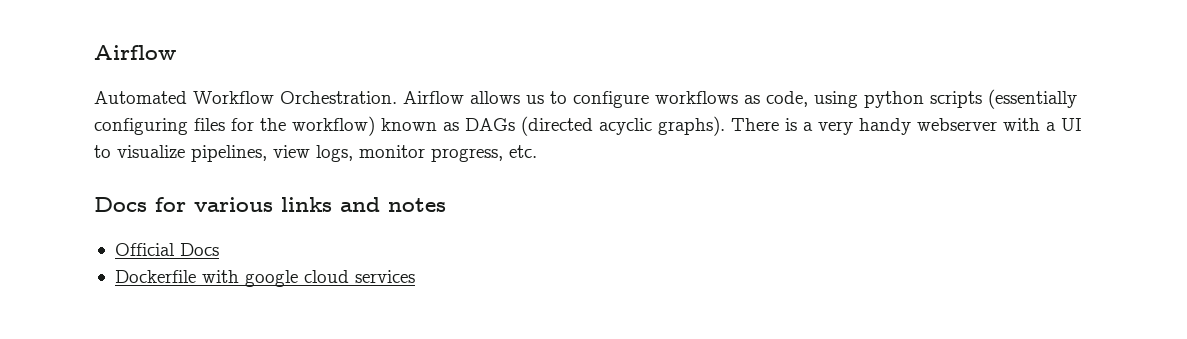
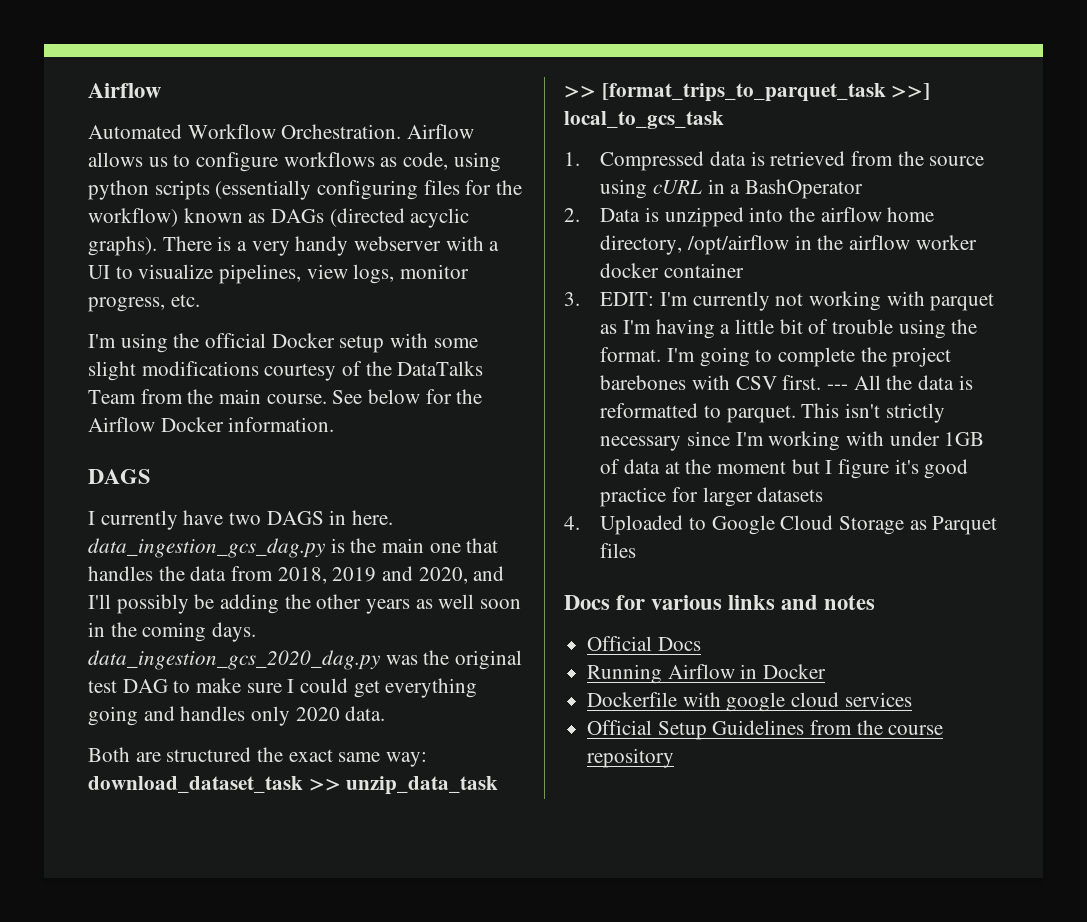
+ I'm using the official Docker setup with some slight modifications courtesy of the DataTalks Team from the main course. See below for the Airflow Docker information.
+ DAGS
+ I currently have two DAGS in here. data_ingestion_gcs_dag.py is the main one that handles the data from 2018, 2019 and 2020, and I'll possibly be adding the other years as well soon in the coming days. data_ingestion_gcs_2020_dag.py was the original test DAG to make sure I could get everything going and handles only 2020 data.
+ Both are structured the exact same way: download_dataset_task >> unzip_data_task >> [format_trips_to_parquet_task >>] local_to_gcs_task
+ 1. Compressed data is retrieved from the source using cURL in a BashOperator
+ 2. Data is unzipped into the airflow home directory, /opt/airflow in the airflow worker docker container
+ 3. EDIT: I'm currently not working with parquet as I'm having a little bit of trouble using the format. I'm going to complete the project barebones with CSV first. --- All the data is reformatted to parquet. This isn't strictly necessary since I'm working with under 1GB of data at the moment but I figure it's good practice for larger datasets
+ 4. Uploaded to Google Cloud Storage as Parquet files
+ Running Airflow in Docker
+ Official Setup Guidelines from the course repository

